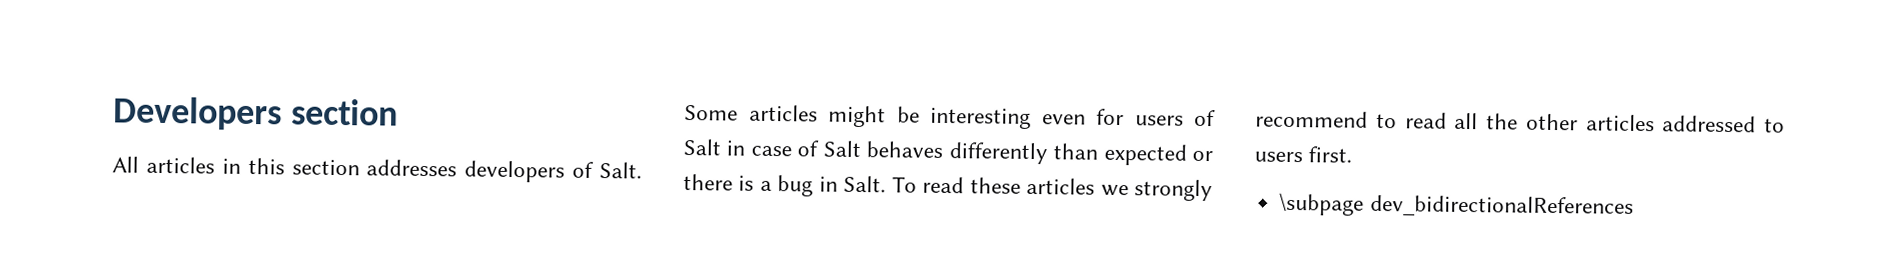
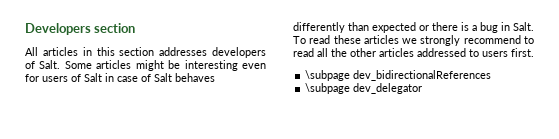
+ \subpage dev_delegator

